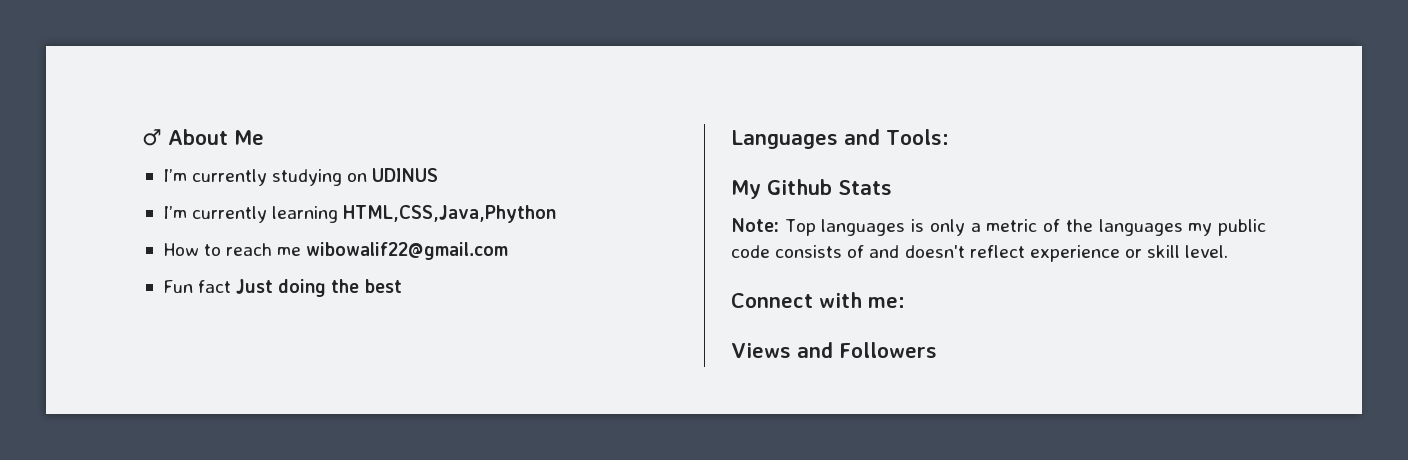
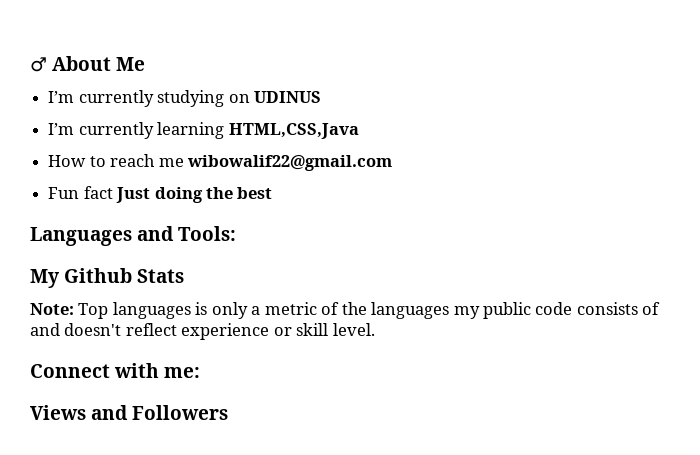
- I’m currently learning HTML,CSS,Java,Phython
+ I’m currently learning HTML,CSS,Java

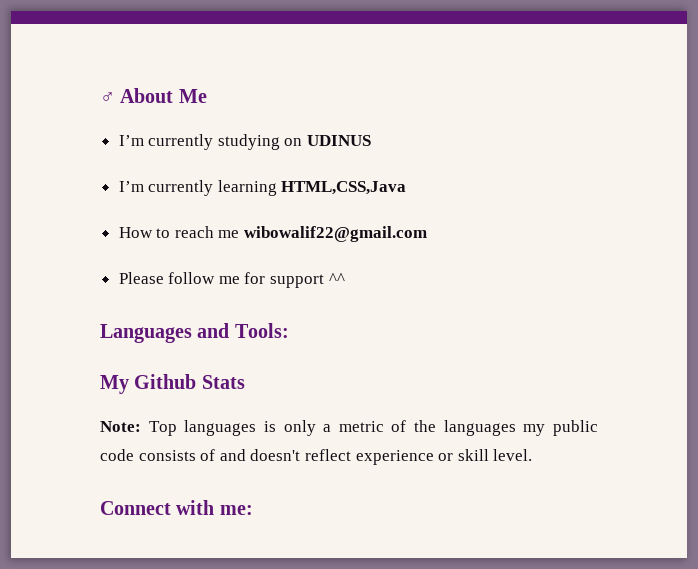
- Fun fact Just doing the best
+ Please follow me for support ^^
- Views and Followers

